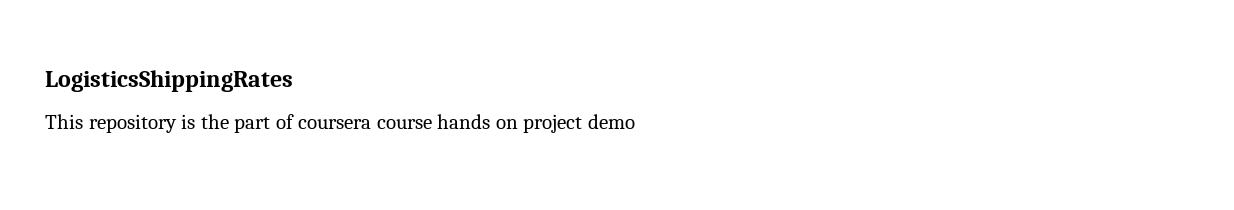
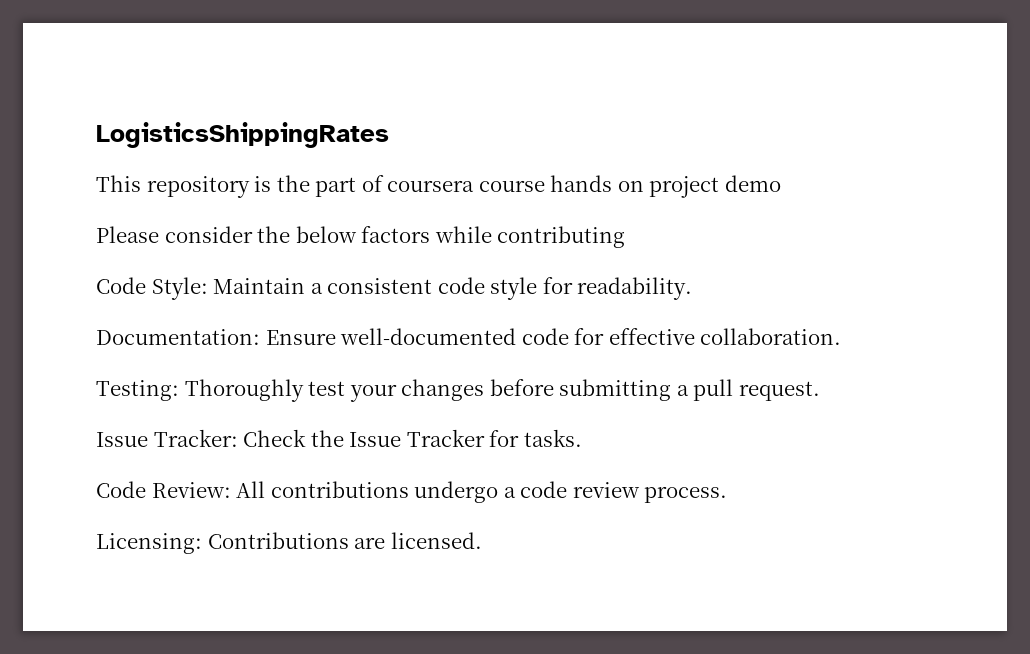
+ Please consider the below factors while contributing
+ Code Style: Maintain a consistent code style for readability.
+ Documentation: Ensure well-documented code for effective collaboration.
+ Testing: Thoroughly test your changes before submitting a pull request.
+ Issue Tracker: Check the Issue Tracker for tasks.
+ Code Review: All contributions undergo a code review process.
+ Licensing: Contributions are licensed.

